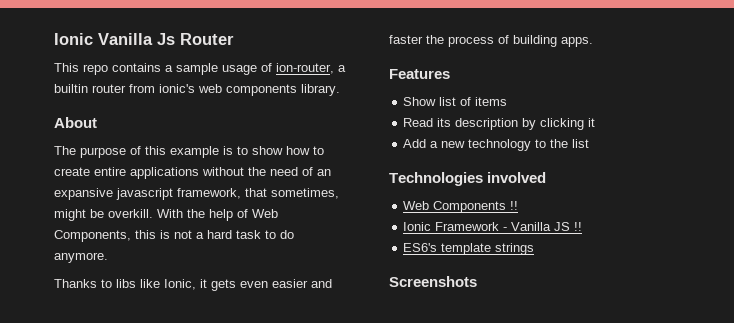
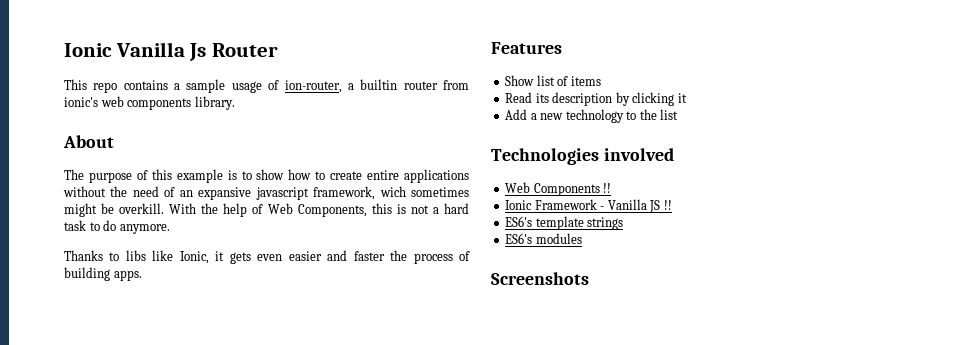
- The purpose of this example is to show how to create entire applications without the need of an expansive javascript framework, that sometimes, might be overkill.
+ The purpose of this example is to show how to create entire applications without the need of an expansive javascript framework, wich sometimes might be overkill.
+ ES6's modules

